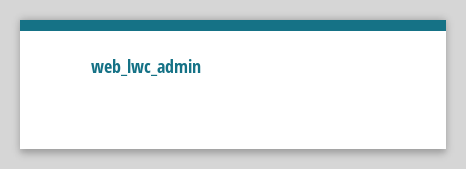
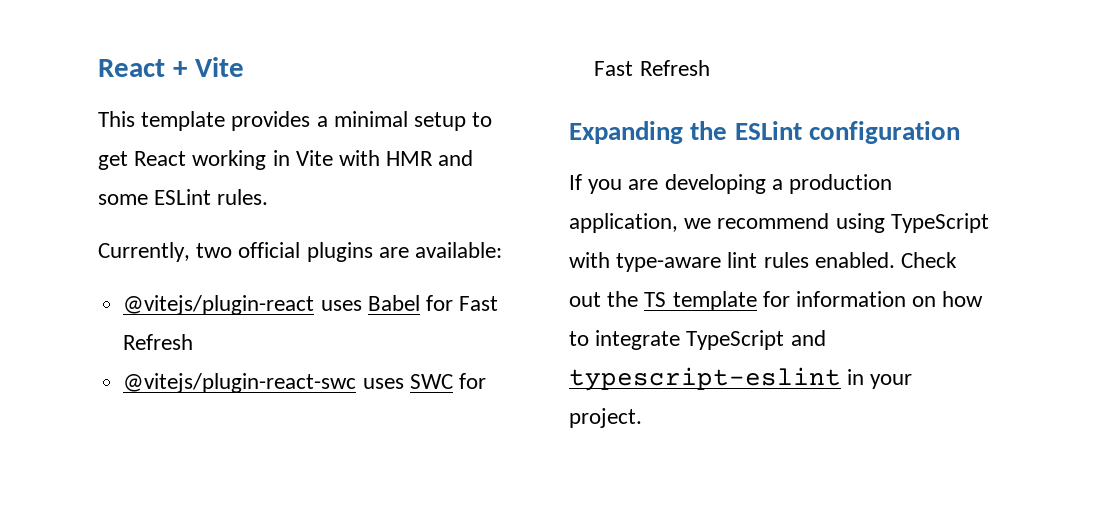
- web_lwc_admin
+ React + Vite
+ This template provides a minimal setup to get React working in Vite with HMR and some ESLint rules.
+ Currently, two official plugins are available:
+ @vitejs/plugin-react uses Babel for Fast Refresh
+ @vitejs/plugin-react-swc uses SWC for Fast Refresh
+ Expanding the ESLint configuration
+ If you are developing a production application, we recommend using TypeScript with type-aware lint rules enabled. Check out the TS template for information on how to integrate TypeScript and typescript-eslint in your project.

